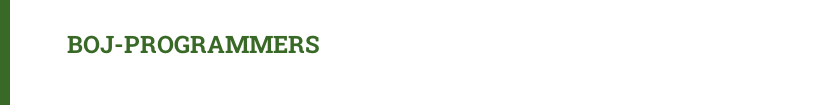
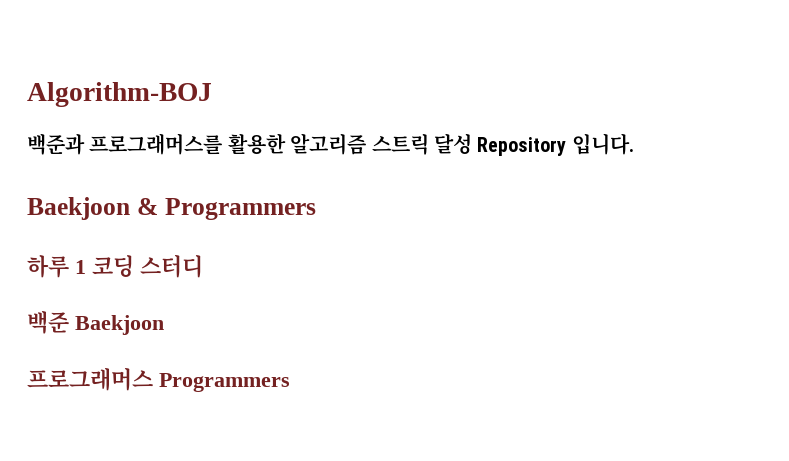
- BOJ-PROGRAMMERS
+ Algorithm-BOJ
+ 백준과 프로그래머스를 활용한 알고리즘 스트릭 달성 Repository 입니다.
+ Baekjoon & Programmers
+ 하루 1 코딩 스터디
+ 백준 Baekjoon
+ 프로그래머스 Programmers

